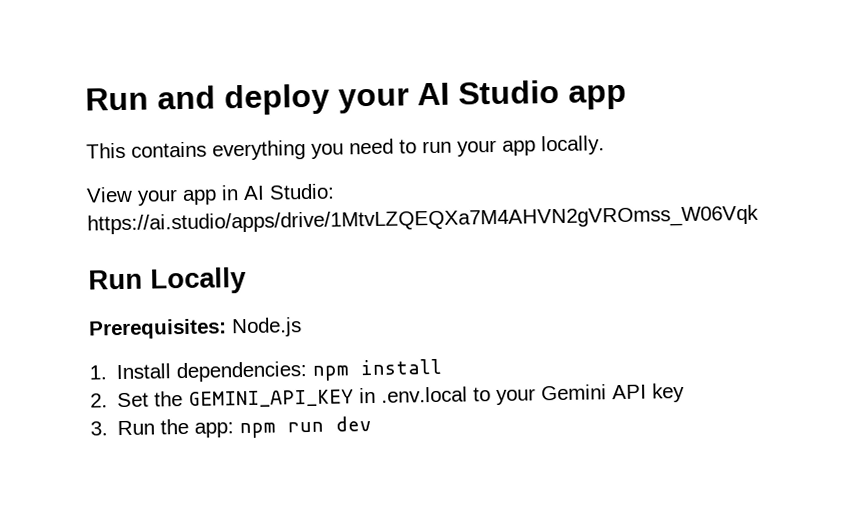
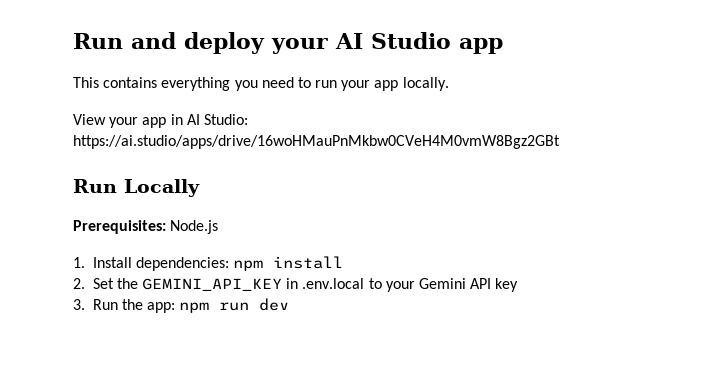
- View your app in AI Studio: https://ai.studio/apps/drive/1MtvLZQEQXa7M4AHVN2gVROmss_W06Vqk
+ View your app in AI Studio: https://ai.studio/apps/drive/16woHMauPnMkbw0CVeH4M0vmW8Bgz2GBt

